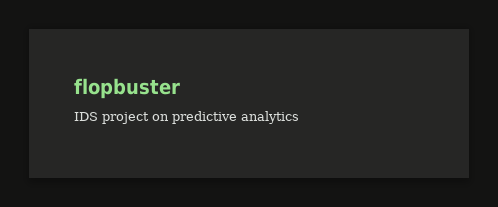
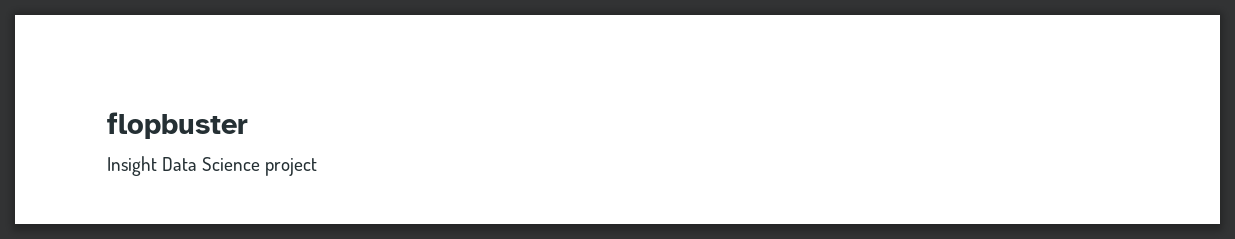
- IDS project on predictive analytics
+ Insight Data Science project

